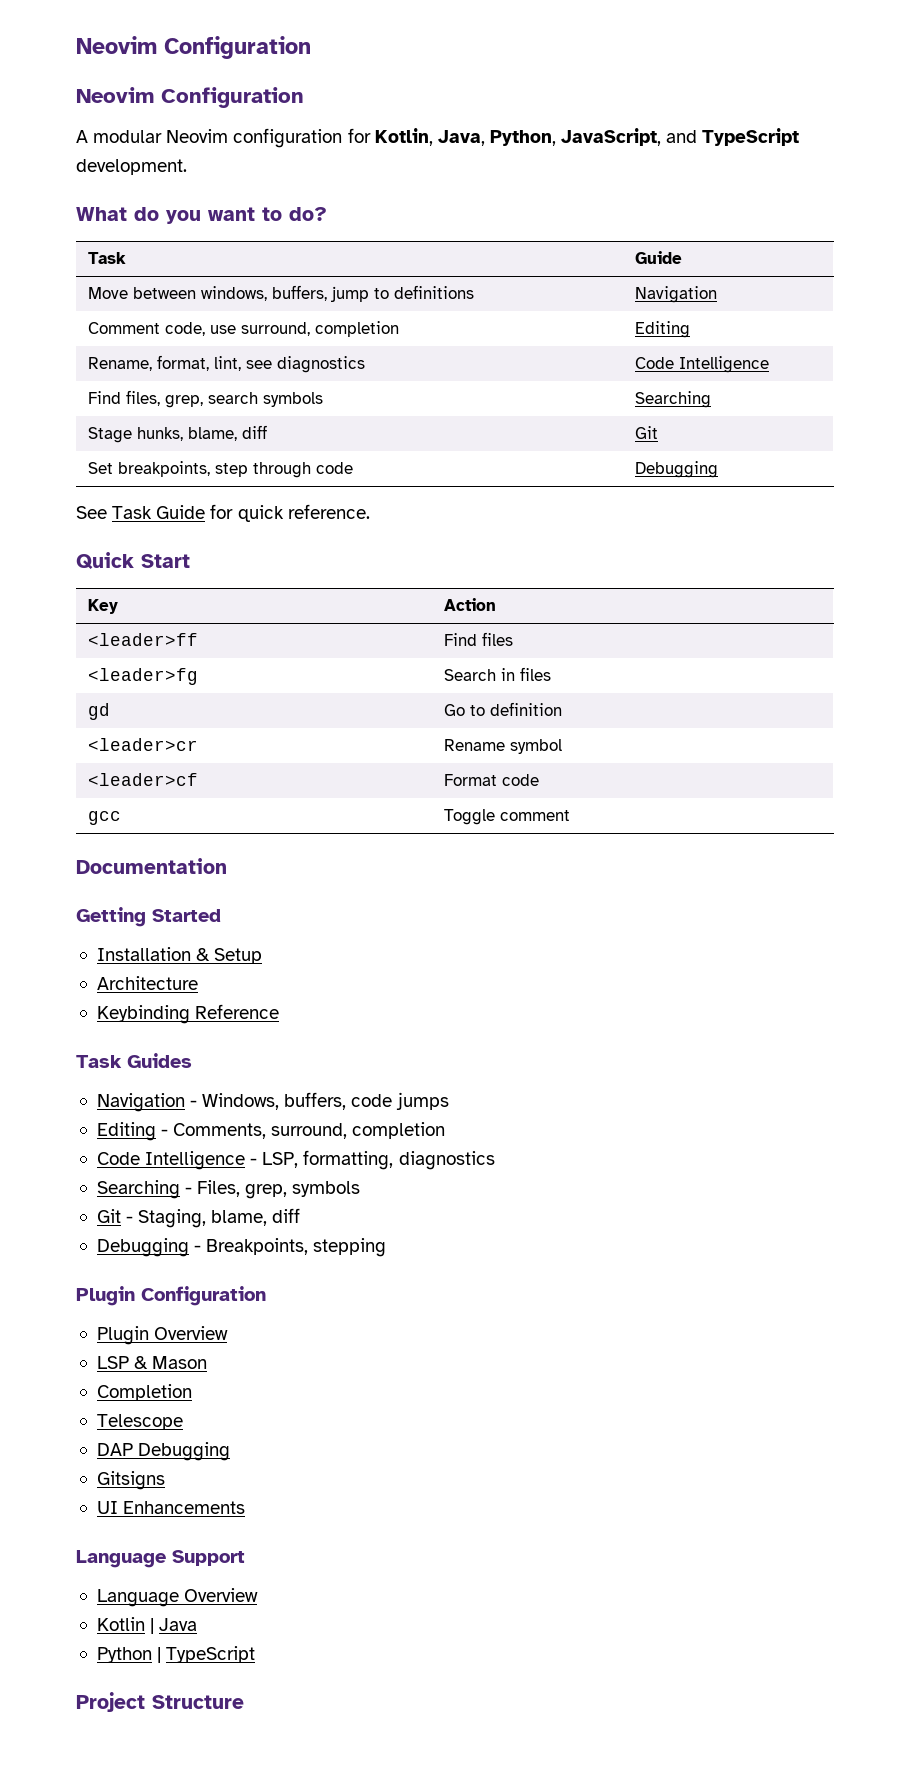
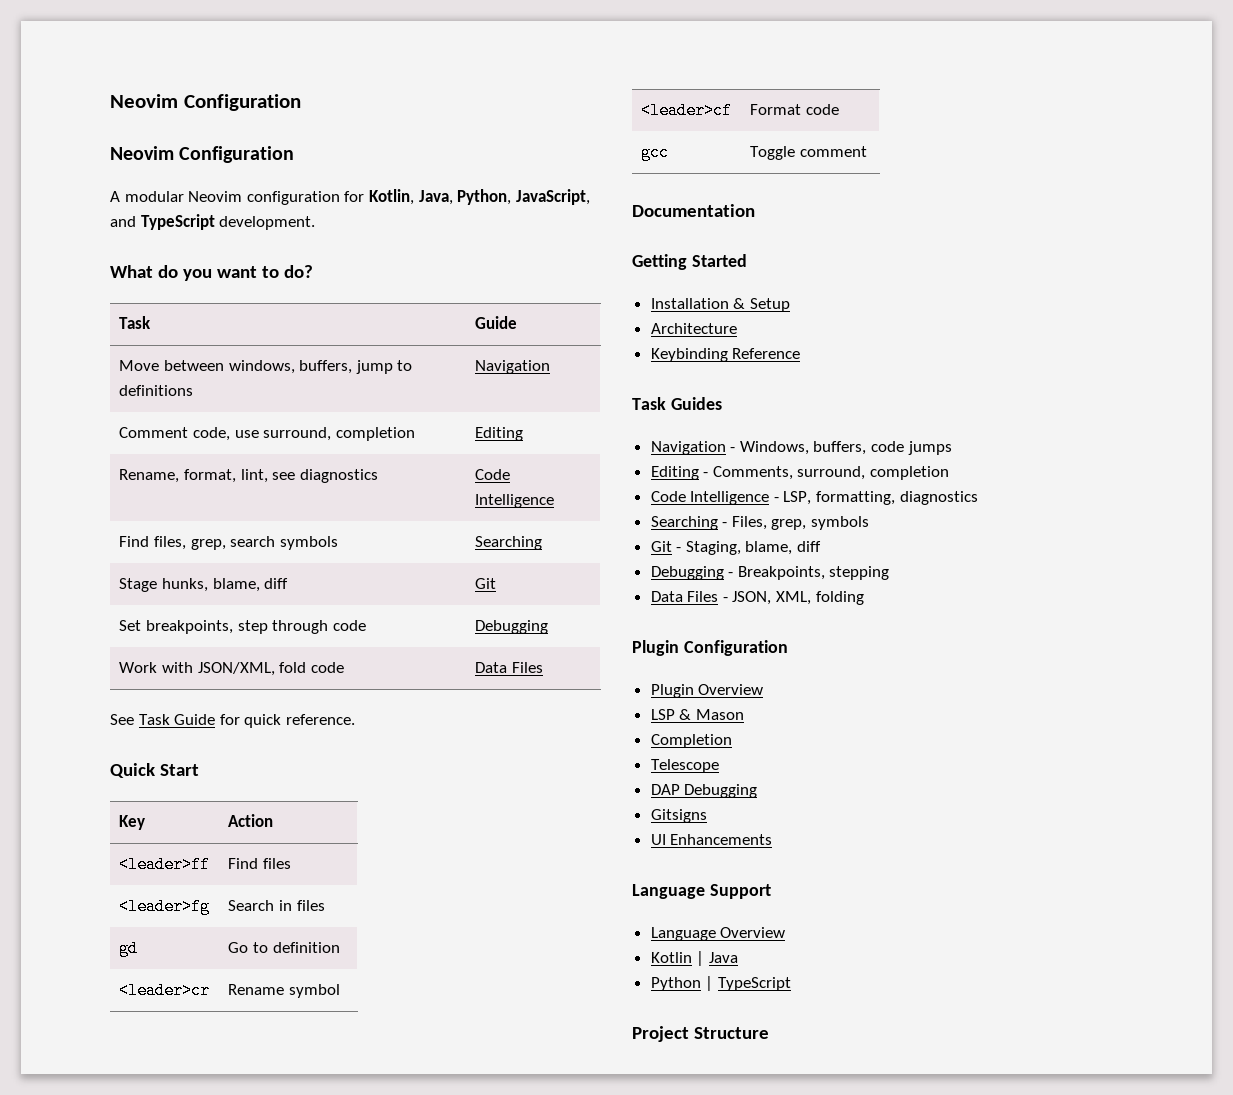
+ Work with JSON/XML, fold code | Data Files
+ Data Files - JSON, XML, folding

